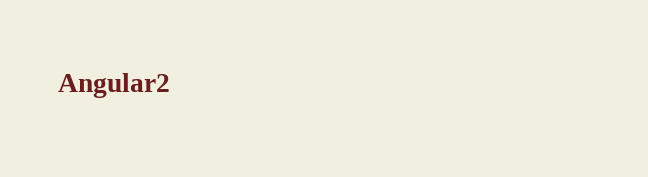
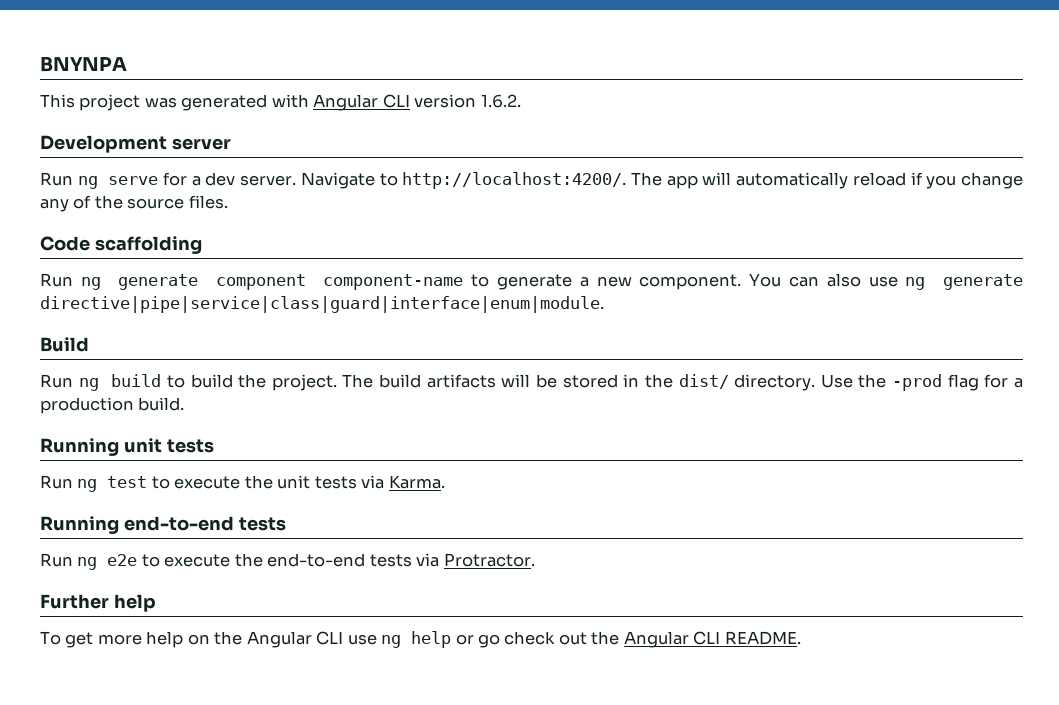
- Angular2
+ BNYNPA
+ This project was generated with Angular CLI version 1.6.2.
+ Development server
+ Run ng serve for a dev server. Navigate to http://localhost:4200/. The app will automatically reload if you change any of the source files.
+ Code scaffolding
+ Run ng generate component component-name to generate a new component. You can also use ng generate directive|pipe|service|class|guard|interface|enum|module.
+ Build
+ Run ng build to build the project. The build artifacts will be stored in the dist/ directory. Use the -prod flag for a production build.
+ Running unit tests
+ Run ng test to execute the unit tests via Karma.
+ Running end-to-end tests
+ Run ng e2e to execute the end-to-end tests via Protractor.
+ Further help
+ To get more help on the Angular CLI use ng help or go check out the Angular CLI README.

